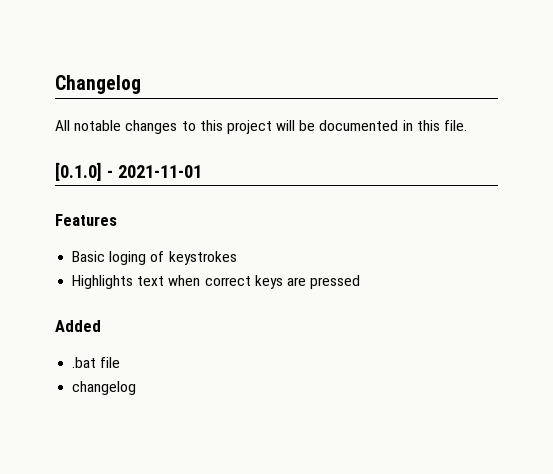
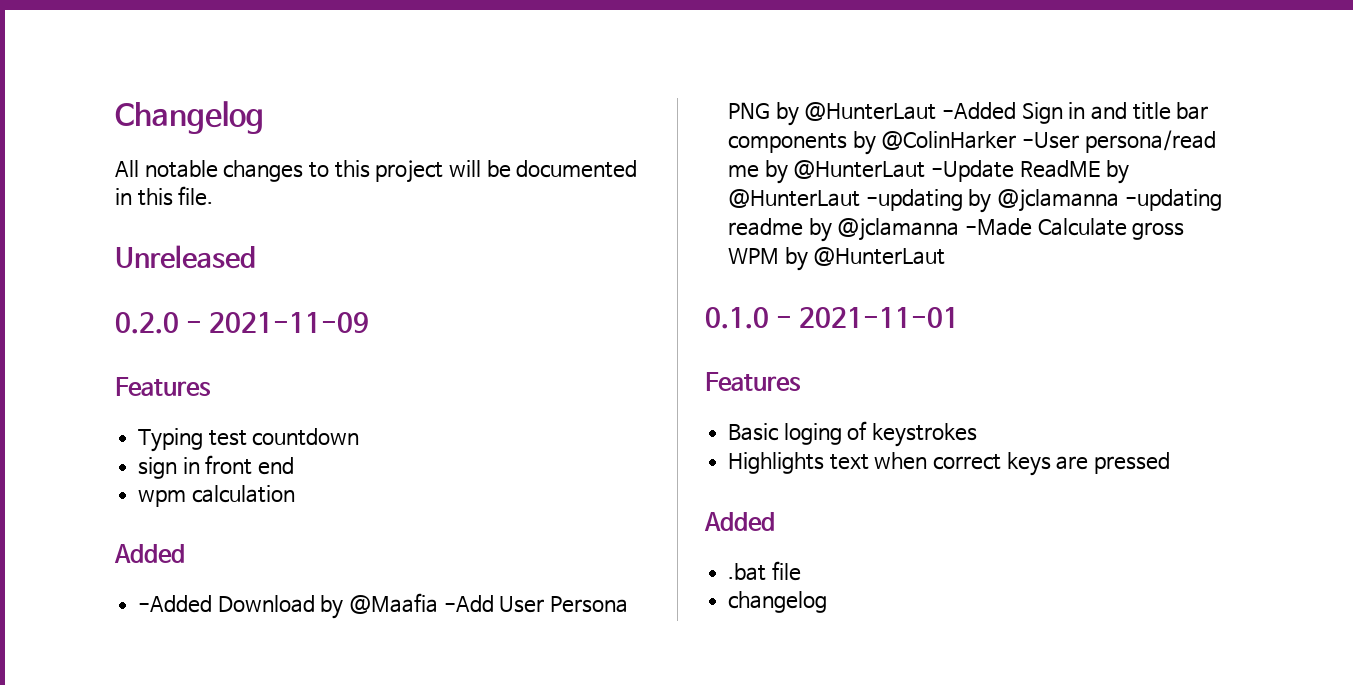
- [0.1.0] - 2021-11-01
+ Unreleased
+ 0.2.0 - 2021-11-09
+ Features
+ Typing test countdown
+ sign in front end
+ wpm calculation
+ Added
+ -Added Download by @Maafia -Add User Persona PNG by @HunterLaut -Added Sign in and title bar components by @ColinHarker -User persona/read me by @HunterLaut -Update ReadME by @HunterLaut -updating by @jclamanna -updating readme by @jclamanna -Made Calculate gross WPM by @HunterLaut
+ 0.1.0 - 2021-11-01

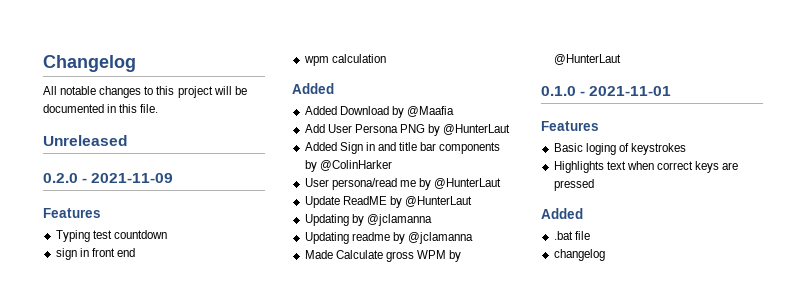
- -Added Download by @Maafia -Add User Persona PNG by @HunterLaut -Added Sign in and title bar components by @ColinHarker -User persona/read me by @HunterLaut -Update ReadME by @HunterLaut -updating by @jclamanna -updating readme by @jclamanna -Made Calculate gross WPM by @HunterLaut
+ Added Download by @Maafia
+ Add User Persona PNG by @HunterLaut
+ Added Sign in and title bar components by @ColinHarker
+ User persona/read me by @HunterLaut
+ Update ReadME by @HunterLaut
+ Updating by @jclamanna
+ Updating readme by @jclamanna
+ Made Calculate gross WPM by @HunterLaut

